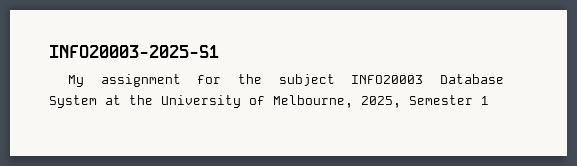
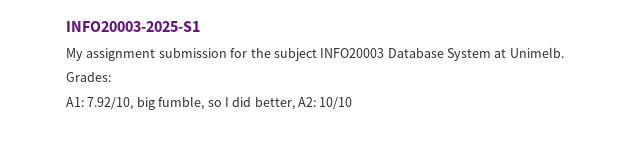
- My assignment for the subject INFO20003 Database System at the University of Melbourne, 2025, Semester 1
+ My assignment submission for the subject INFO20003 Database System at Unimelb.
+ Grades:
+ A1: 7.92/10, big fumble, so I did better, A2: 10/10

